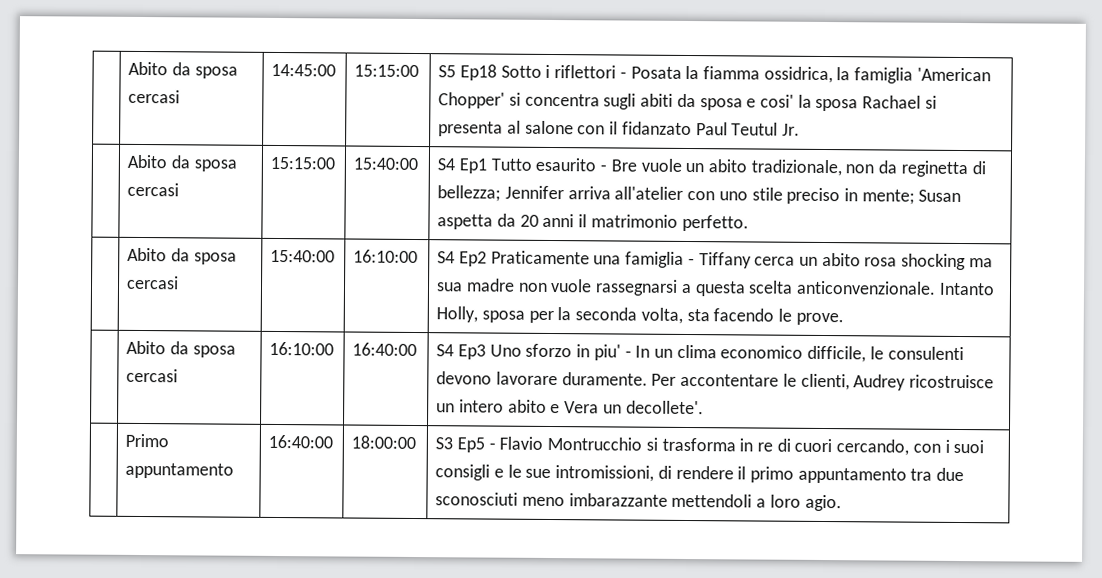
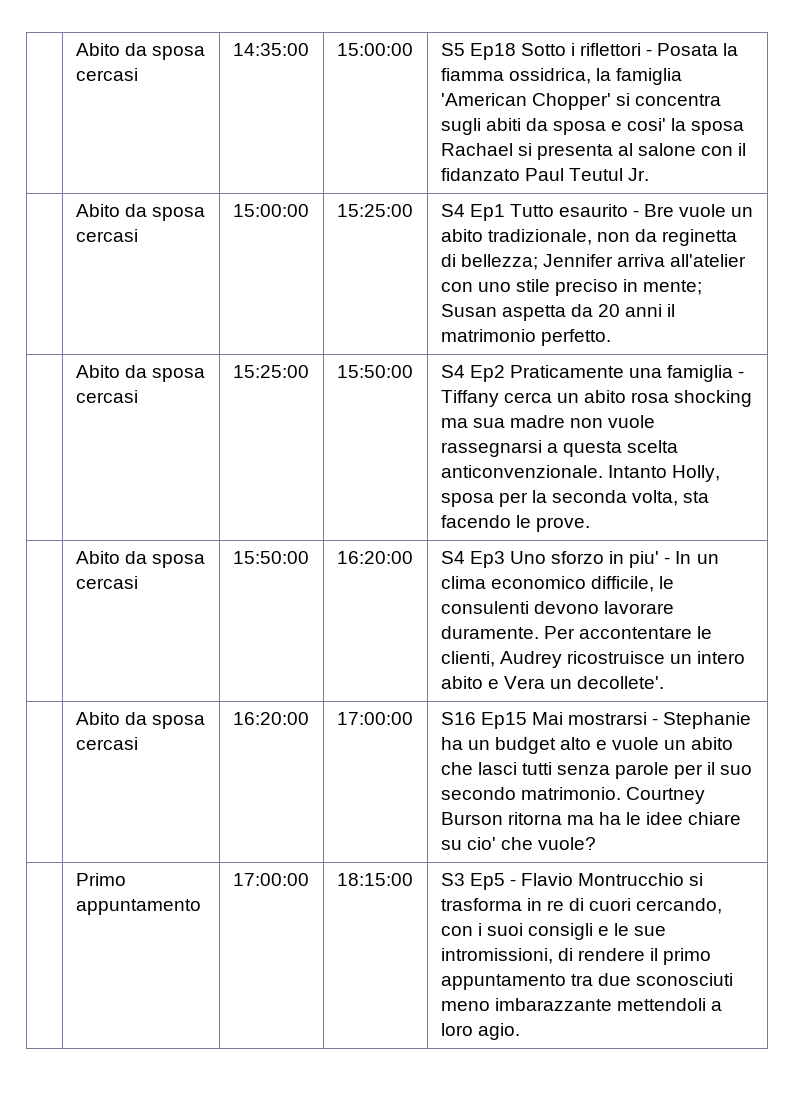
- Abito da sposa cercasi | 14:45:00 | 15:15:00
+ Abito da sposa cercasi | 14:35:00 | 15:00:00
- | Abito da sposa cercasi | 15:15:00 | 15:40:00 | S4 Ep1 Tutto esaurito - Bre vuole un abito tradizionale, non da reginetta di bellezza; Jennifer arriva all'atelier con uno stile preciso in mente; Susan aspetta da 20 anni il matrimonio perfetto.
+ | Abito da sposa cercasi | 15:00:00 | 15:25:00 | S4 Ep1 Tutto esaurito - Bre vuole un abito tradizionale, non da reginetta di bellezza; Jennifer arriva all'atelier con uno stile preciso in mente; Susan aspetta da 20 anni il matrimonio perfetto.
- | Abito da sposa cercasi | 15:40:00 | 16:10:00 | S4 Ep2 Praticamente una famiglia - Tiffany cerca un abito rosa shocking ma sua madre non vuole rassegnarsi a questa scelta anticonvenzionale. Intanto Holly, sposa per la seconda volta, sta facendo le prove.
+ | Abito da sposa cercasi | 15:25:00 | 15:50:00 | S4 Ep2 Praticamente una famiglia - Tiffany cerca un abito rosa shocking ma sua madre non vuole rassegnarsi a questa scelta anticonvenzionale. Intanto Holly, sposa per la seconda volta, sta facendo le prove.
- | Abito da sposa cercasi | 16:10:00 | 16:40:00 | S4 Ep3 Uno sforzo in piu' - In un clima economico difficile, le consulenti devono lavorare duramente. Per accontentare le clienti, Audrey ricostruisce un intero abito e Vera un decollete'.
+ | Abito da sposa cercasi | 15:50:00 | 16:20:00 | S4 Ep3 Uno sforzo in piu' - In un clima economico difficile, le consulenti devono lavorare duramente. Per accontentare le clienti, Audrey ricostruisce un intero abito e Vera un decollete'.
+ Abito da sposa cercasi | 16:20:00 | 17:00:00 | S16 Ep15 Mai mostrarsi - Stephanie ha un budget alto e vuole un abito che lasci tutti senza parole per il suo secondo matrimonio. Courtney Burson ritorna ma ha le idee chiare su cio' che vuole?
- | Primo appuntamento | 16:40:00 | 18:00:00 | S3 Ep5 - Flavio Montrucchio si trasforma in re di cuori cercando, con i suoi consigli e le sue intromissioni, di rendere il primo appuntamento tra due sconosciuti meno imbarazzante mettendoli a loro agio.
+ | Primo appuntamento | 17:00:00 | 18:15:00 | S3 Ep5 - Flavio Montrucchio si trasforma in re di cuori cercando, con i suoi consigli e le sue intromissioni, di rendere il primo appuntamento tra due sconosciuti meno imbarazzante mettendoli a loro agio.

